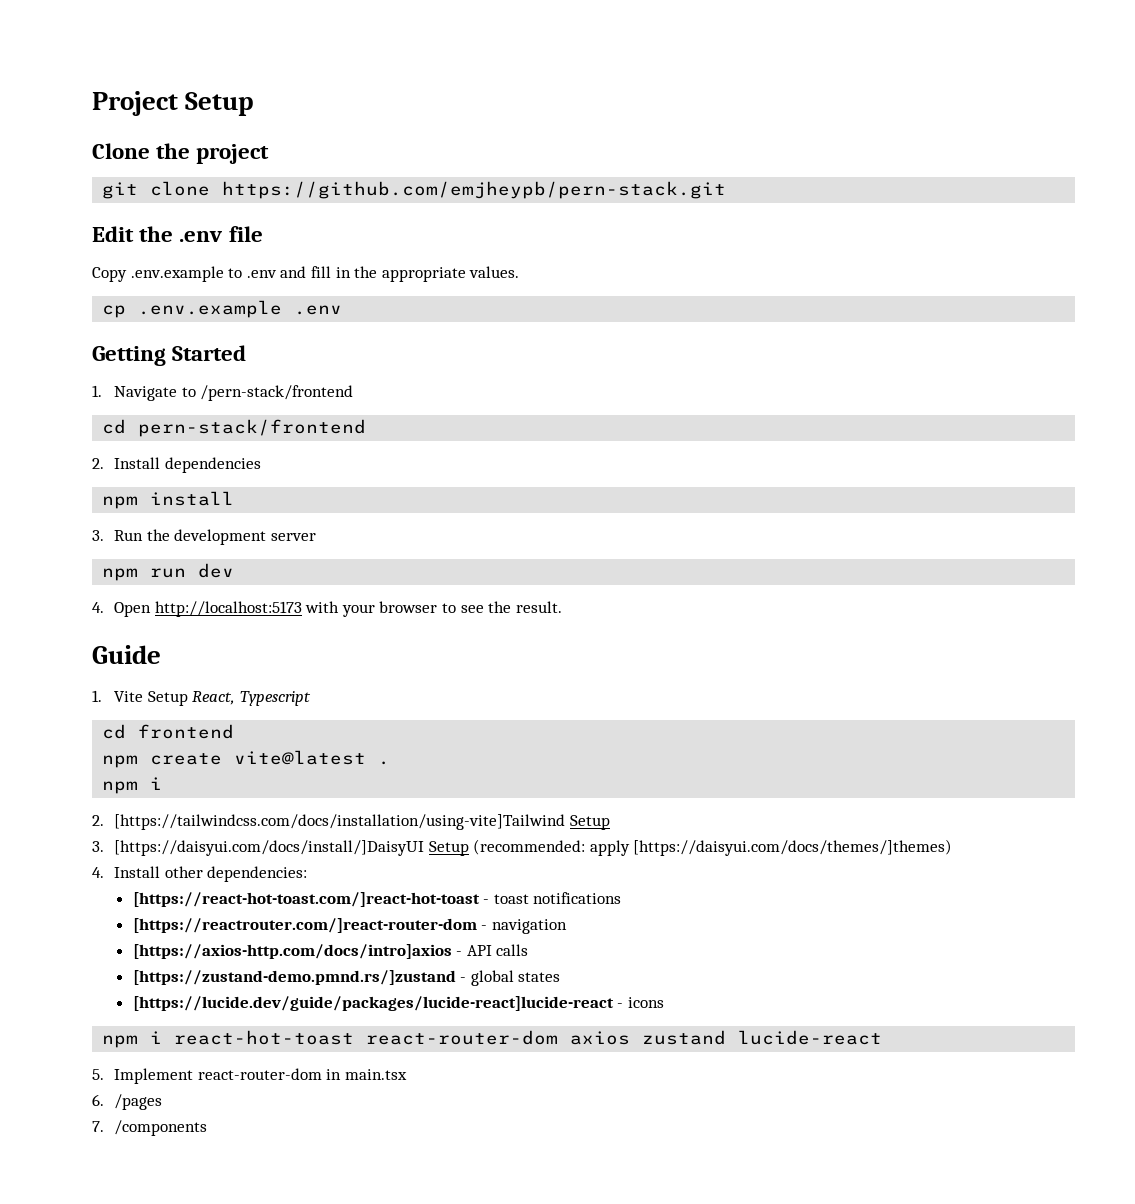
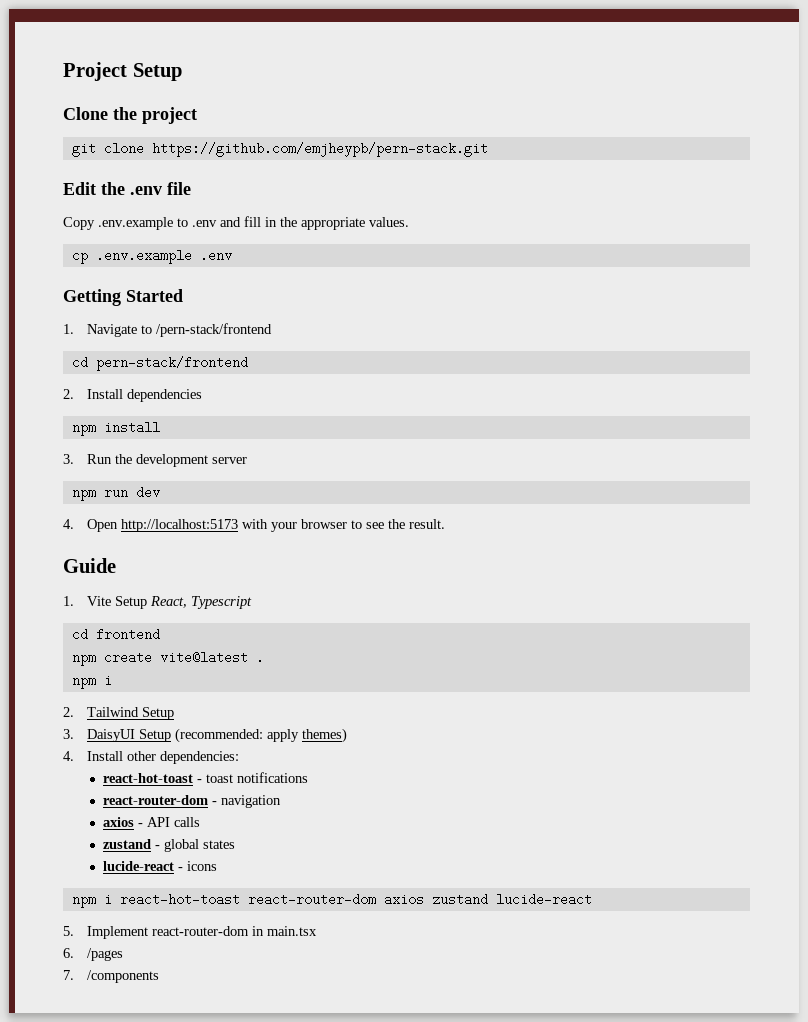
- 2. [https://tailwindcss.com/docs/installation/using-vite]Tailwind Setup
+ 2. Tailwind Setup
- 3. [https://daisyui.com/docs/install/]DaisyUI Setup (recommended: apply [https://daisyui.com/docs/themes/]themes)
+ 3. DaisyUI Setup (recommended: apply themes)
- [https://react-hot-toast.com/]react-hot-toast - toast notifications
+ react-hot-toast - toast notifications
- [https://reactrouter.com/]react-router-dom - navigation
+ react-router-dom - navigation
- [https://axios-http.com/docs/intro]axios - API calls
+ axios - API calls
- [https://zustand-demo.pmnd.rs/]zustand - global states
+ zustand - global states
- [https://lucide.dev/guide/packages/lucide-react]lucide-react - icons
+ lucide-react - icons

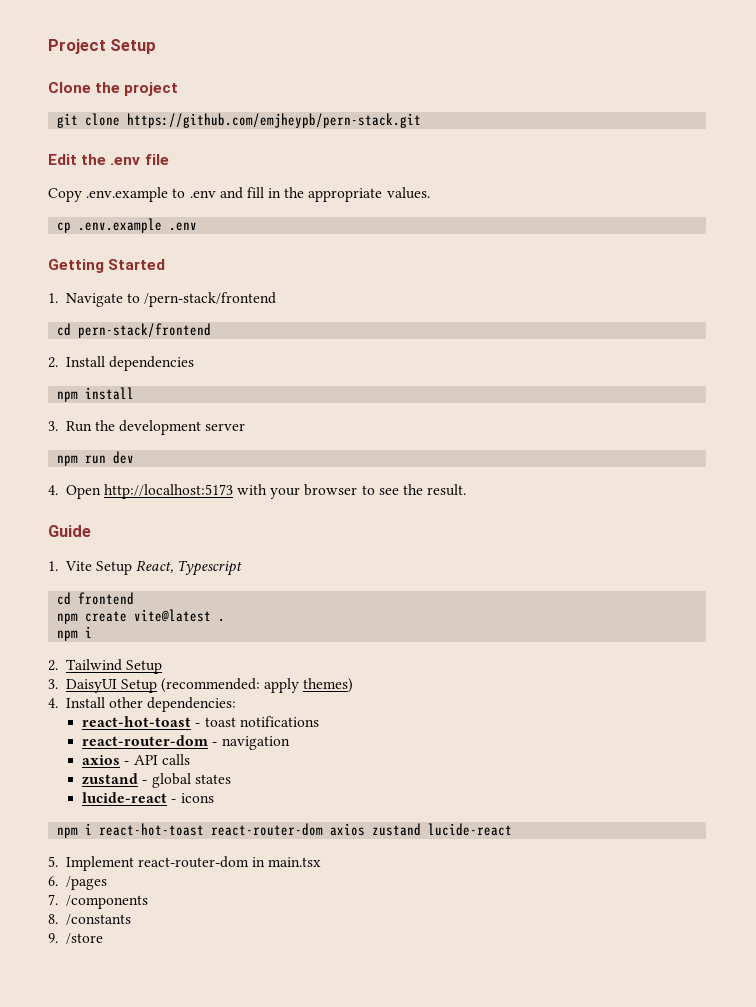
+ 8. /constants
+ 9. /store

